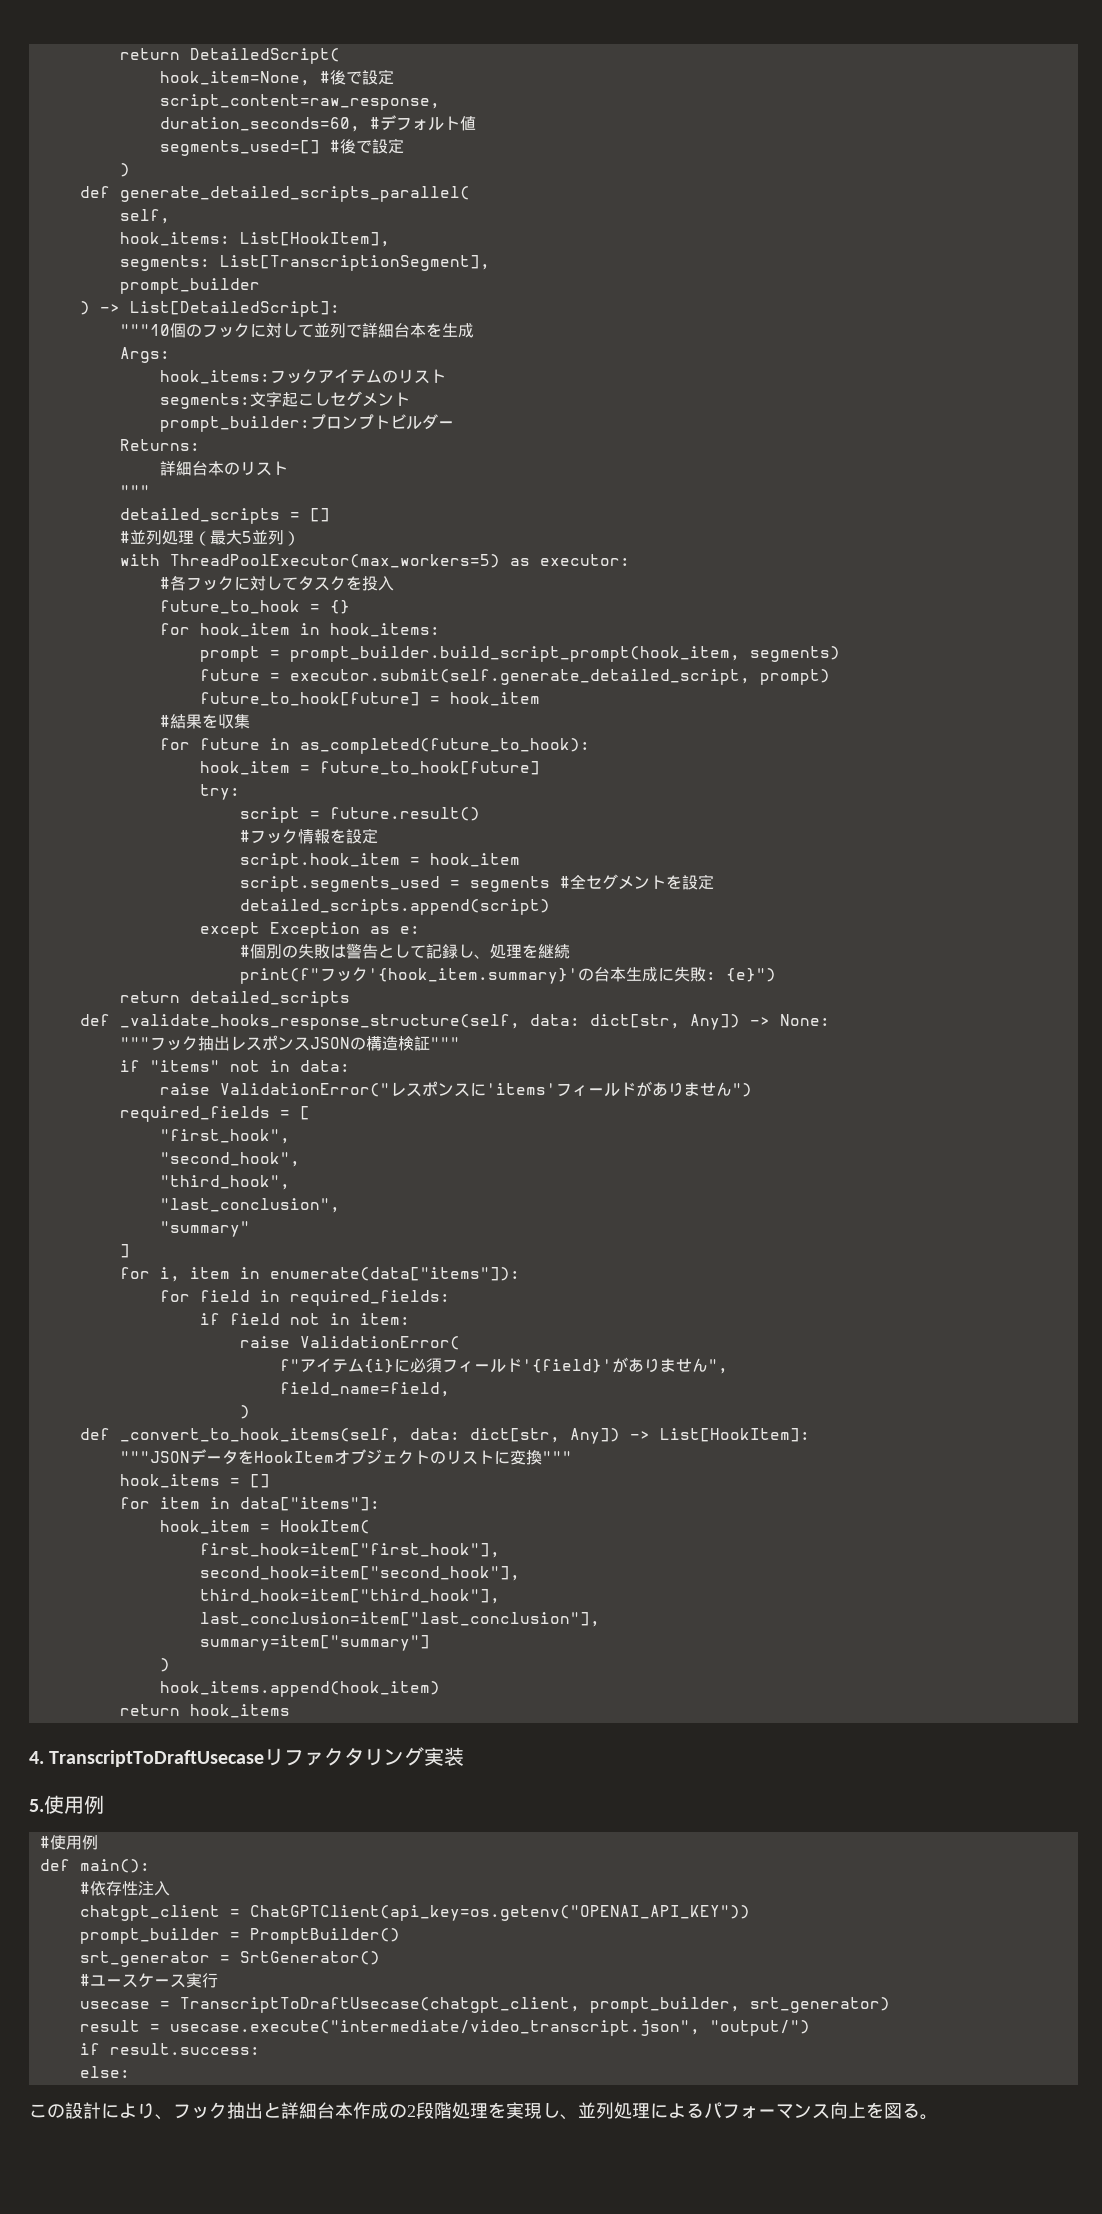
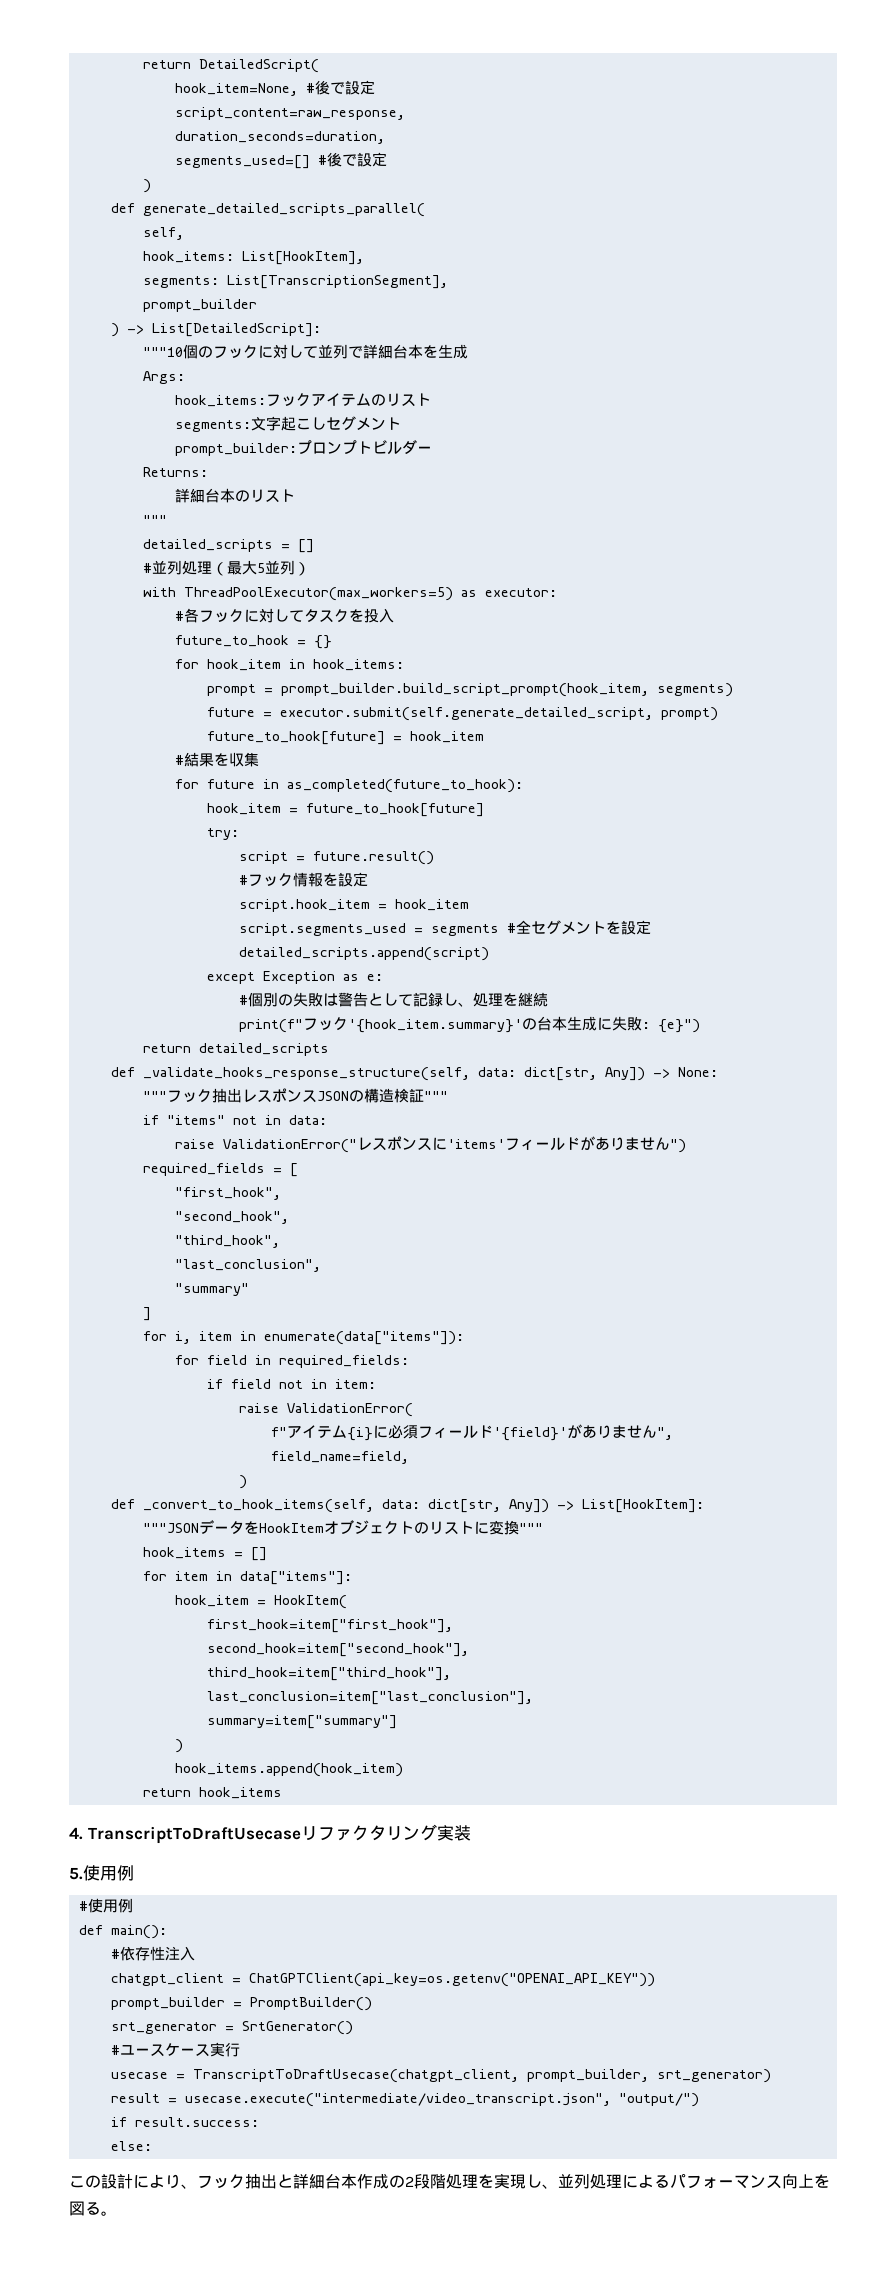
- duration_seconds=60, #デフォルト値
+ duration_seconds=duration,

